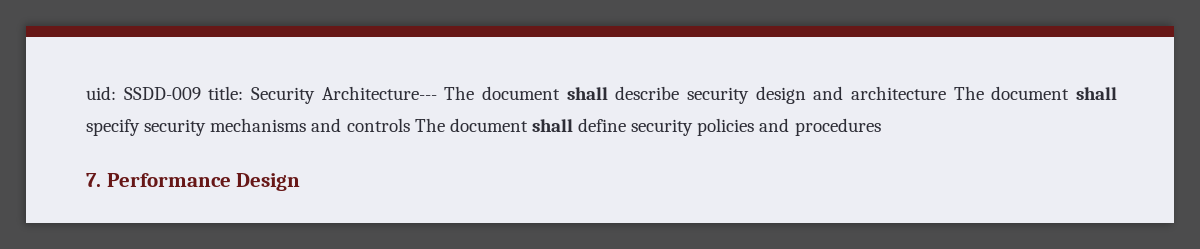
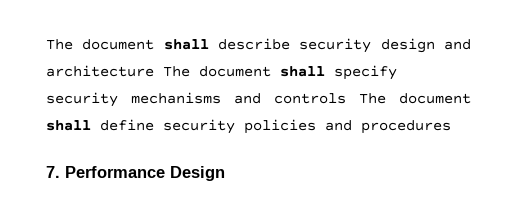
- uid: SSDD-009 title: Security Architecture--- The document shall describe security design and architecture The document shall specify security mechanisms and controls The document shall define security policies and procedures
+ The document shall describe security design and architecture The document shall specify security mechanisms and controls The document shall define security policies and procedures

